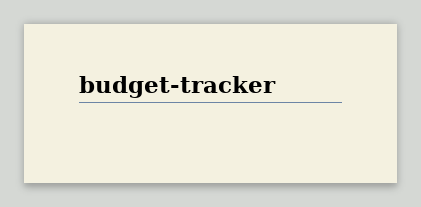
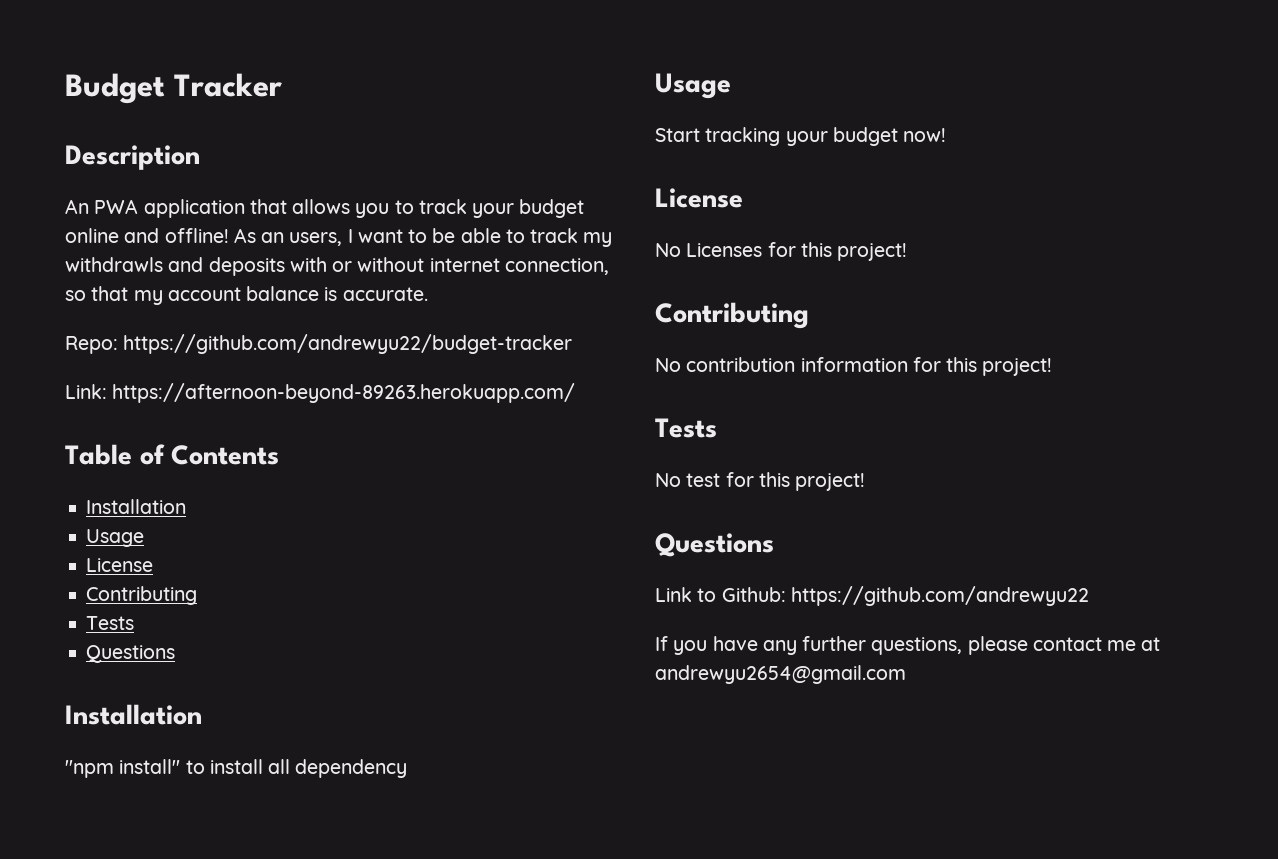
- budget-tracker
+ Budget Tracker
+ Description
+ An PWA application that allows you to track your budget online and offline! As an users, I want to be able to track my withdrawls and deposits with or without internet connection, so that my account balance is accurate.
+ Repo: https://github.com/andrewyu22/budget-tracker
+ Link: https://afternoon-beyond-89263.herokuapp.com/
+ Table of Contents
+ Installation
+ Usage
+ License
+ Contributing
+ Tests
+ Questions
+ Installation
+ "npm install" to install all dependency
+ Usage
+ Start tracking your budget now!
+ License
+ No Licenses for this project!
+ Contributing
+ No contribution information for this project!
+ Tests
+ No test for this project!
+ Questions
+ Link to Github: https://github.com/andrewyu22
+ If you have any further questions, please contact me at andrewyu2654@gmail.com

